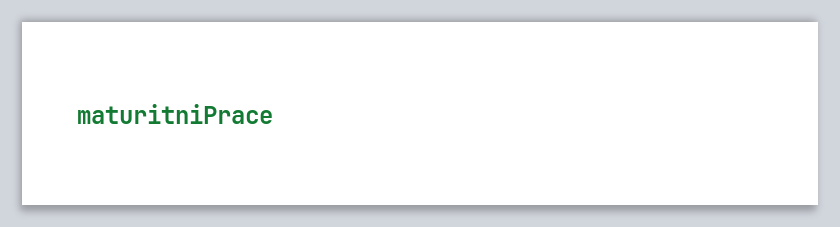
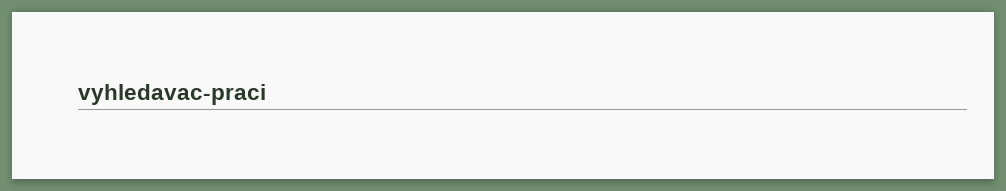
- maturitniPrace
+ vyhledavac-praci

